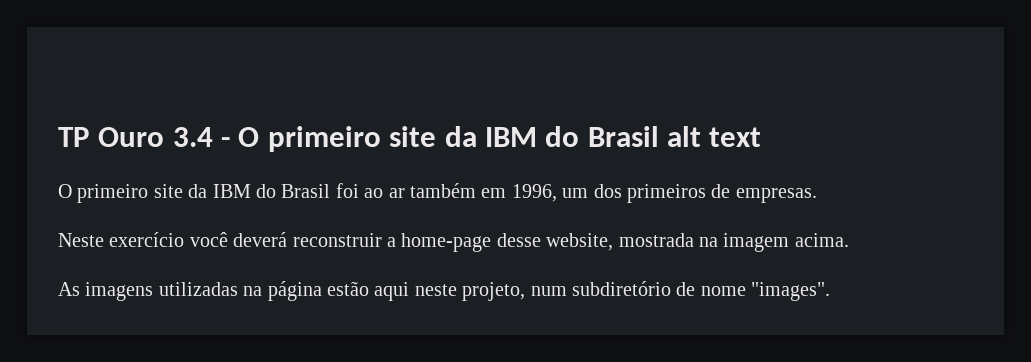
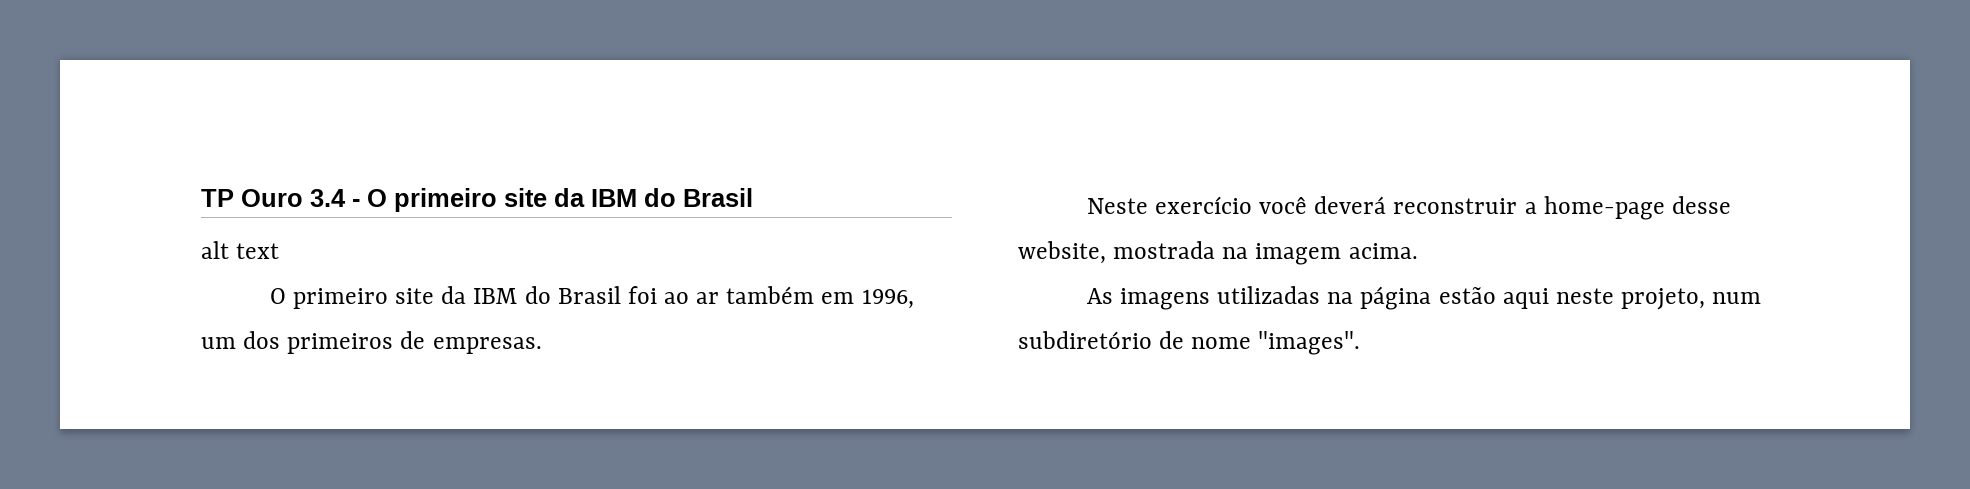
- TP Ouro 3.4 - O primeiro site da IBM do Brasil alt text
+ TP Ouro 3.4 - O primeiro site da IBM do Brasil
+ alt text

